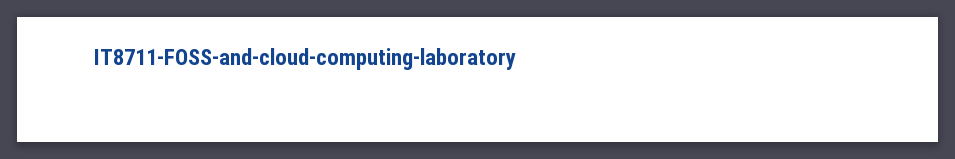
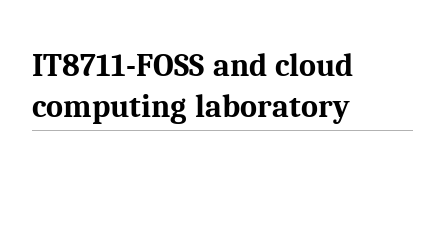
- IT8711-FOSS-and-cloud-computing-laboratory
+ IT8711-FOSS and cloud computing laboratory

